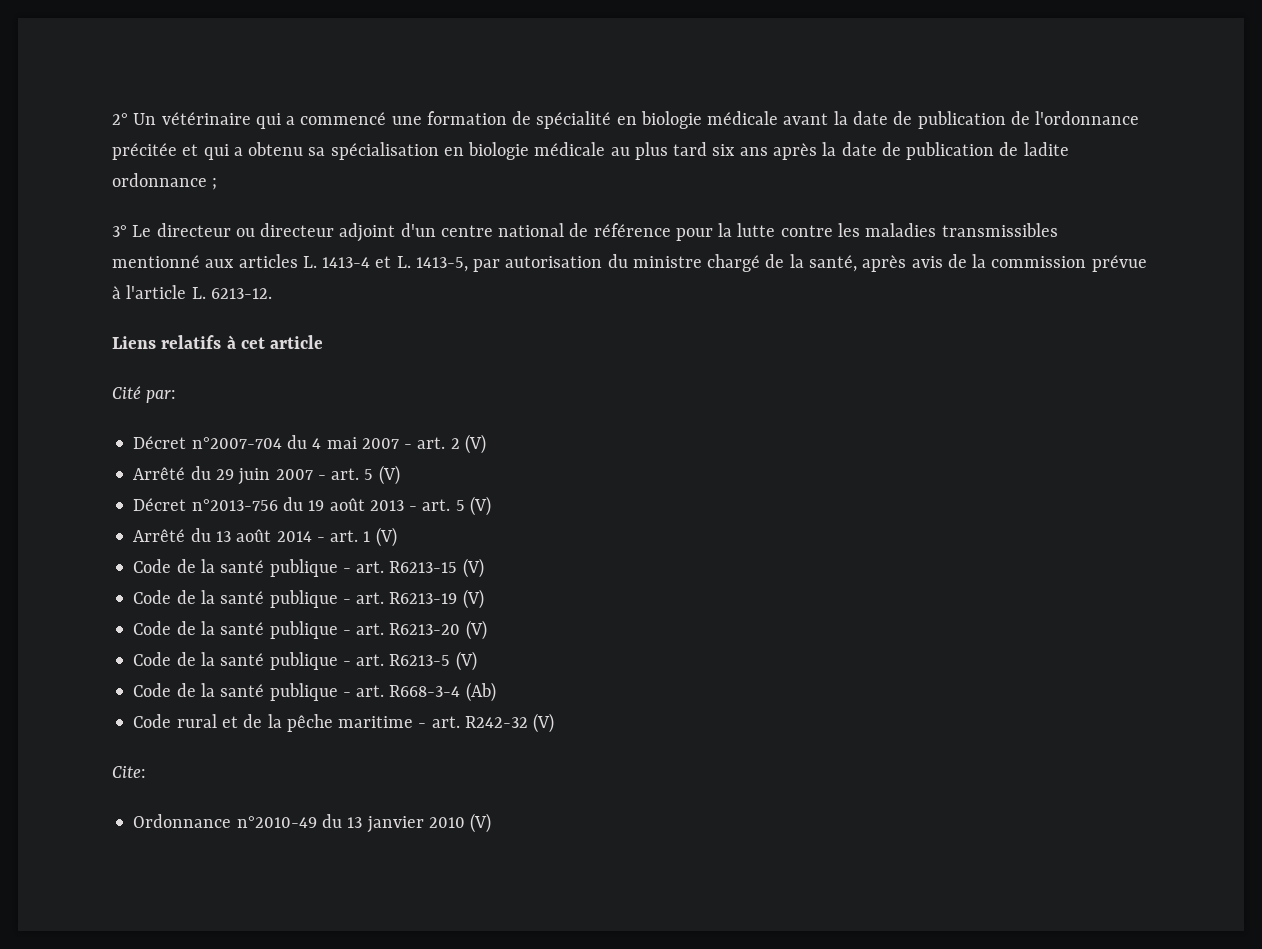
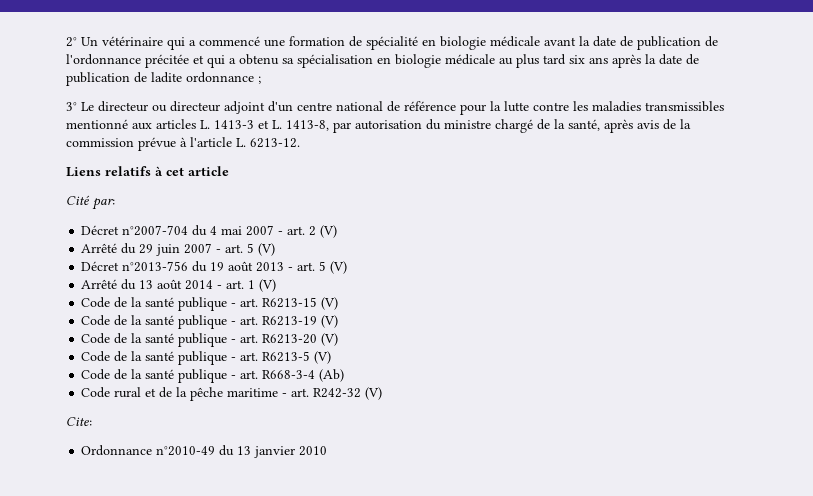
- 3° Le directeur ou directeur adjoint d'un centre national de référence pour la lutte contre les maladies transmissibles mentionné aux articles L. 1413-4 et L. 1413-5, par autorisation du ministre chargé de la santé, après avis de la commission prévue à l'article L. 6213-12.
+ 3° Le directeur ou directeur adjoint d'un centre national de référence pour la lutte contre les maladies transmissibles mentionné aux articles L. 1413-3 et L. 1413-8, par autorisation du ministre chargé de la santé, après avis de la commission prévue à l'article L. 6213-12.
- Ordonnance n°2010-49 du 13 janvier 2010 (V)
+ Ordonnance n°2010-49 du 13 janvier 2010

